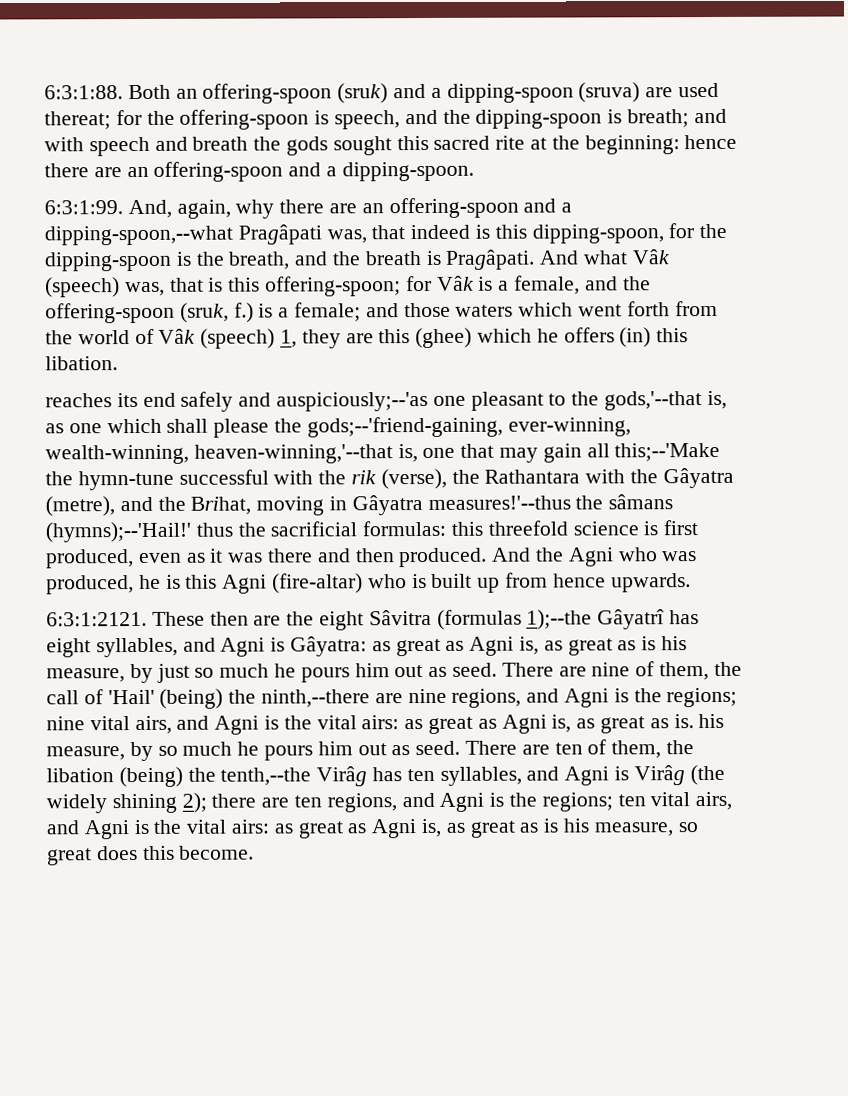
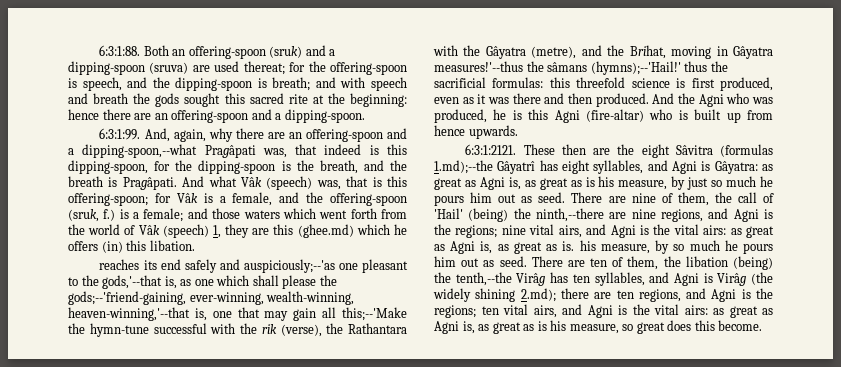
- And what Vâk (speech) was, that is this offering-spoon; for Vâk is a female, and the offering-spoon (sruk, f.) is a female; and those waters which went forth from the world of Vâk (speech) 1, they are this (ghee) which he offers (in) this libation.
+ And what Vâk (speech) was, that is this offering-spoon; for Vâk is a female, and the offering-spoon (sruk, f.) is a female; and those waters which went forth from the world of Vâk (speech) 1, they are this (ghee.md) which he offers (in) this libation.
- These then are the eight Sâvitra (formulas 1);--the Gâyatrî has eight syllables, and Agni is Gâyatra: as great as Agni is, as great as is his measure, by just so much he pours him out as seed.
+ These then are the eight Sâvitra (formulas 1.md);--the Gâyatrî has eight syllables, and Agni is Gâyatra: as great as Agni is, as great as is his measure, by just so much he pours him out as seed.
- There are ten of them, the libation (being) the tenth,--the Virâg has ten syllables, and Agni is Virâg (the widely shining 2); there are ten regions, and Agni is the regions; ten vital airs, and Agni is the vital airs: as great as Agni is, as great as is his measure, so great does this become.
+ There are ten of them, the libation (being) the tenth,--the Virâg has ten syllables, and Agni is Virâg (the widely shining 2.md); there are ten regions, and Agni is the regions; ten vital airs, and Agni is the vital airs: as great as Agni is, as great as is his measure, so great does this become.

